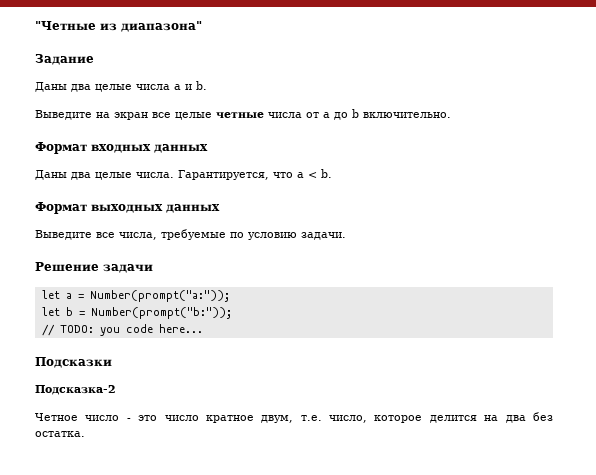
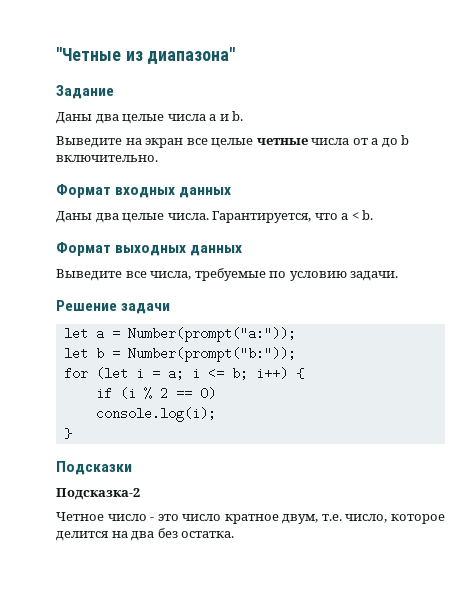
- // TODO: you code here...
+ for (let i = a; i <= b; i++) {
+ if (i % 2 == 0)
+ console.log(i);
+ }

